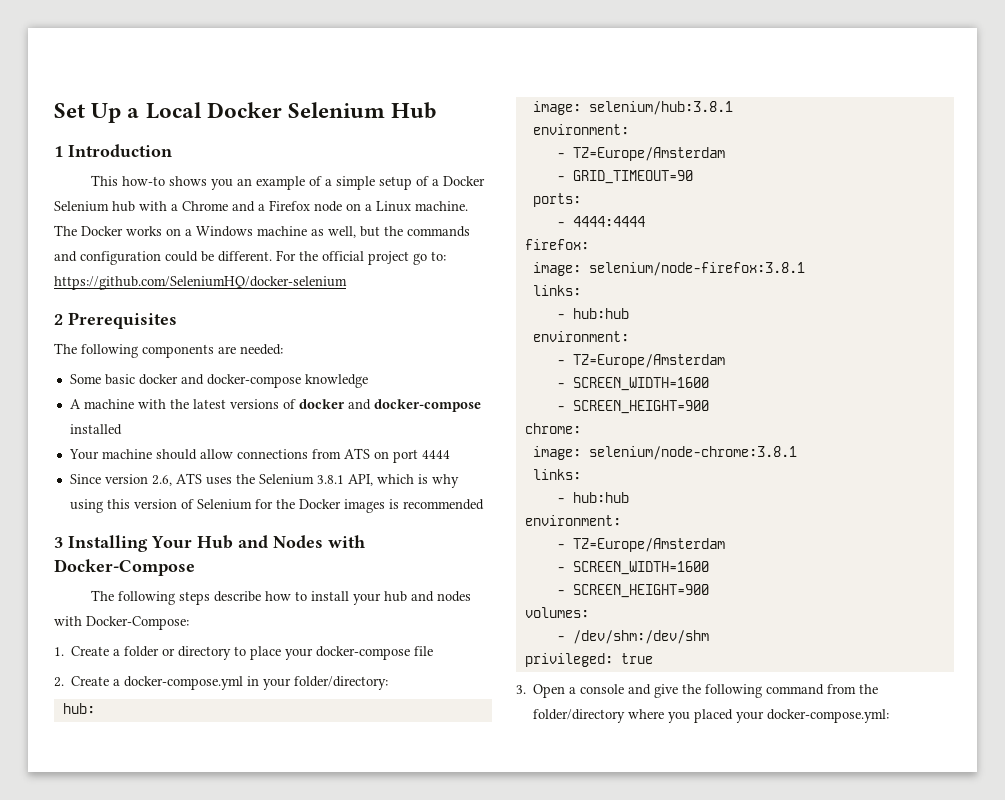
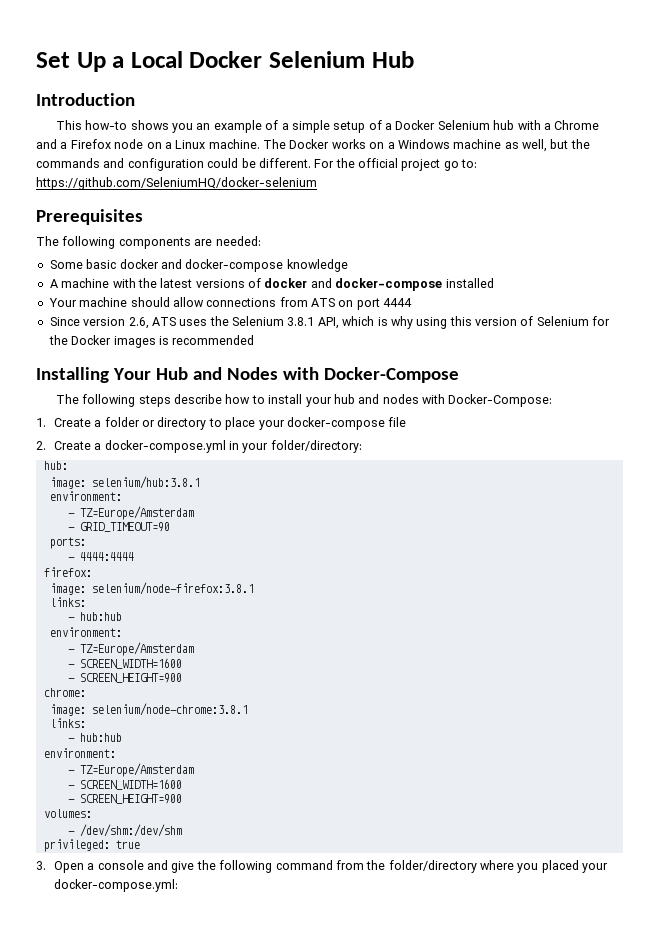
- 1 Introduction
+ Introduction
- 2 Prerequisites
+ Prerequisites
- 3 Installing Your Hub and Nodes with Docker-Compose
+ Installing Your Hub and Nodes with Docker-Compose

